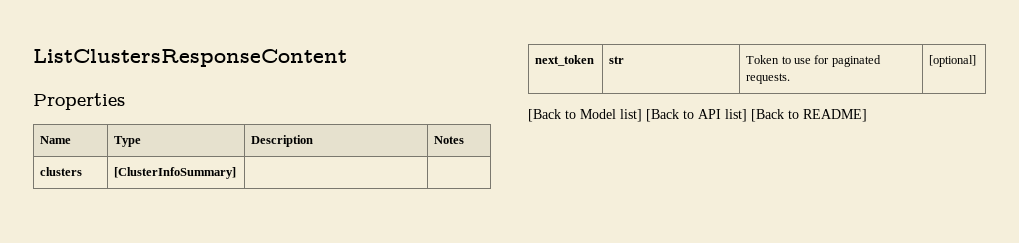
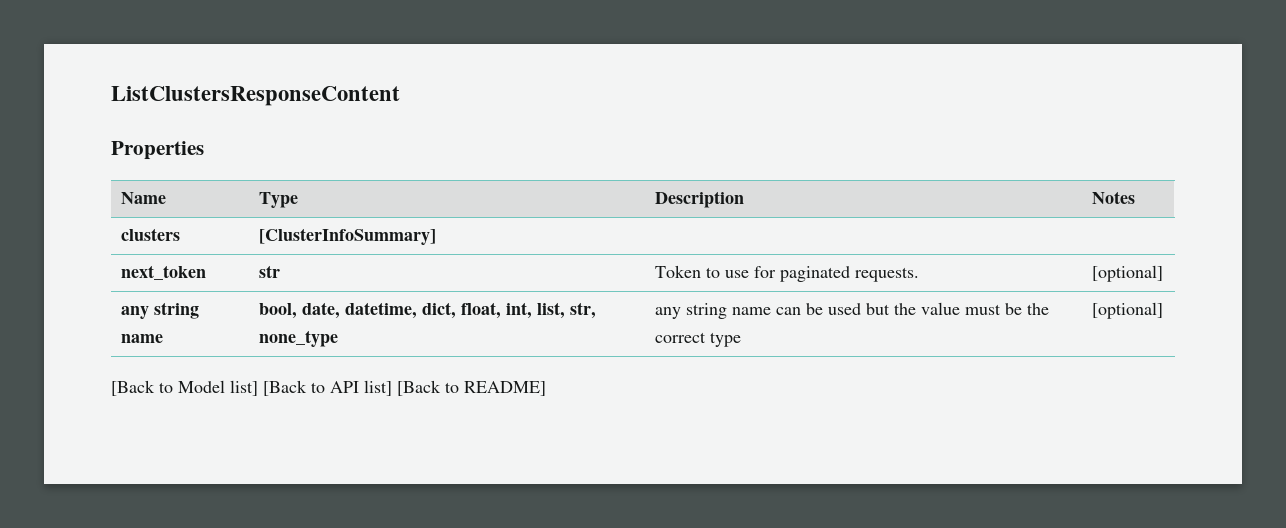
+ any string name | bool, date, datetime, dict, float, int, list, str, none_type | any string name can be used but the value must be the correct type | [optional]

